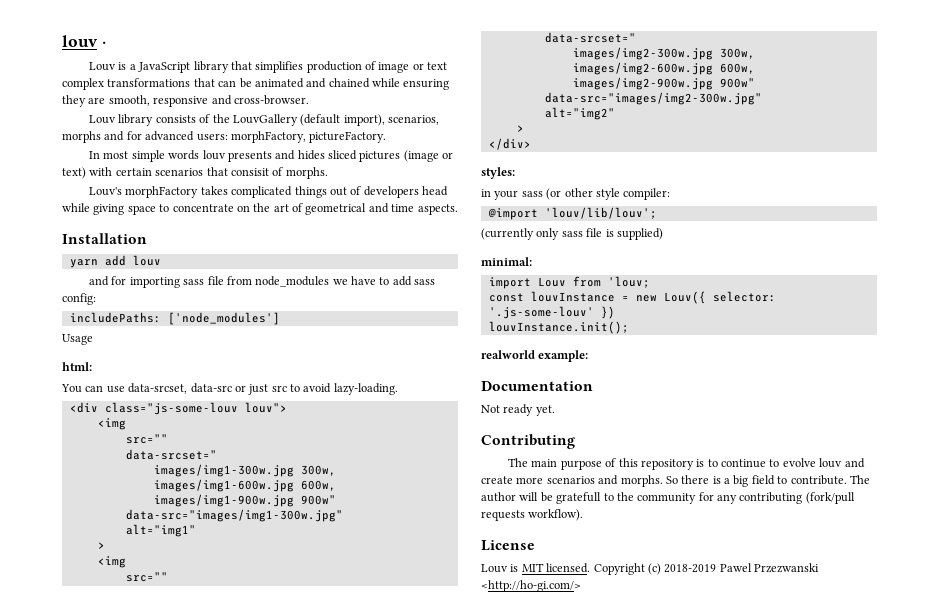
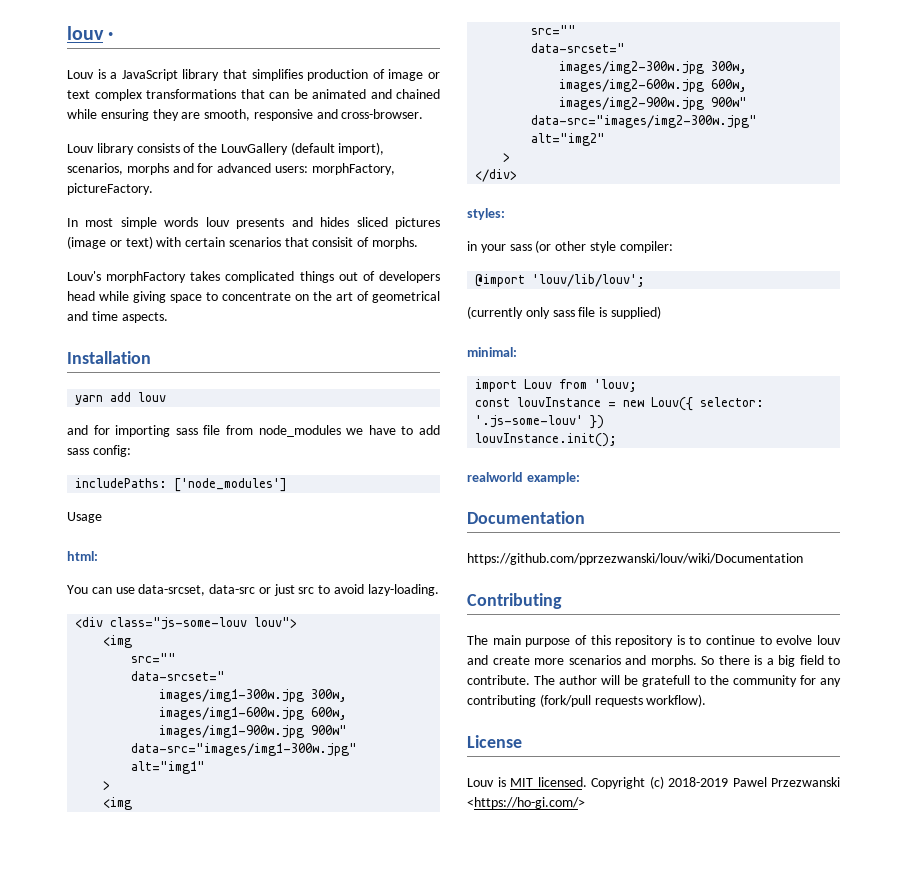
- Not ready yet.
+ https://github.com/pprzezwanski/louv/wiki/Documentation
- Copyright (c) 2018-2019 Pawel Przezwanski <http://ho-gi.com/>
+ Copyright (c) 2018-2019 Pawel Przezwanski <https://ho-gi.com/>

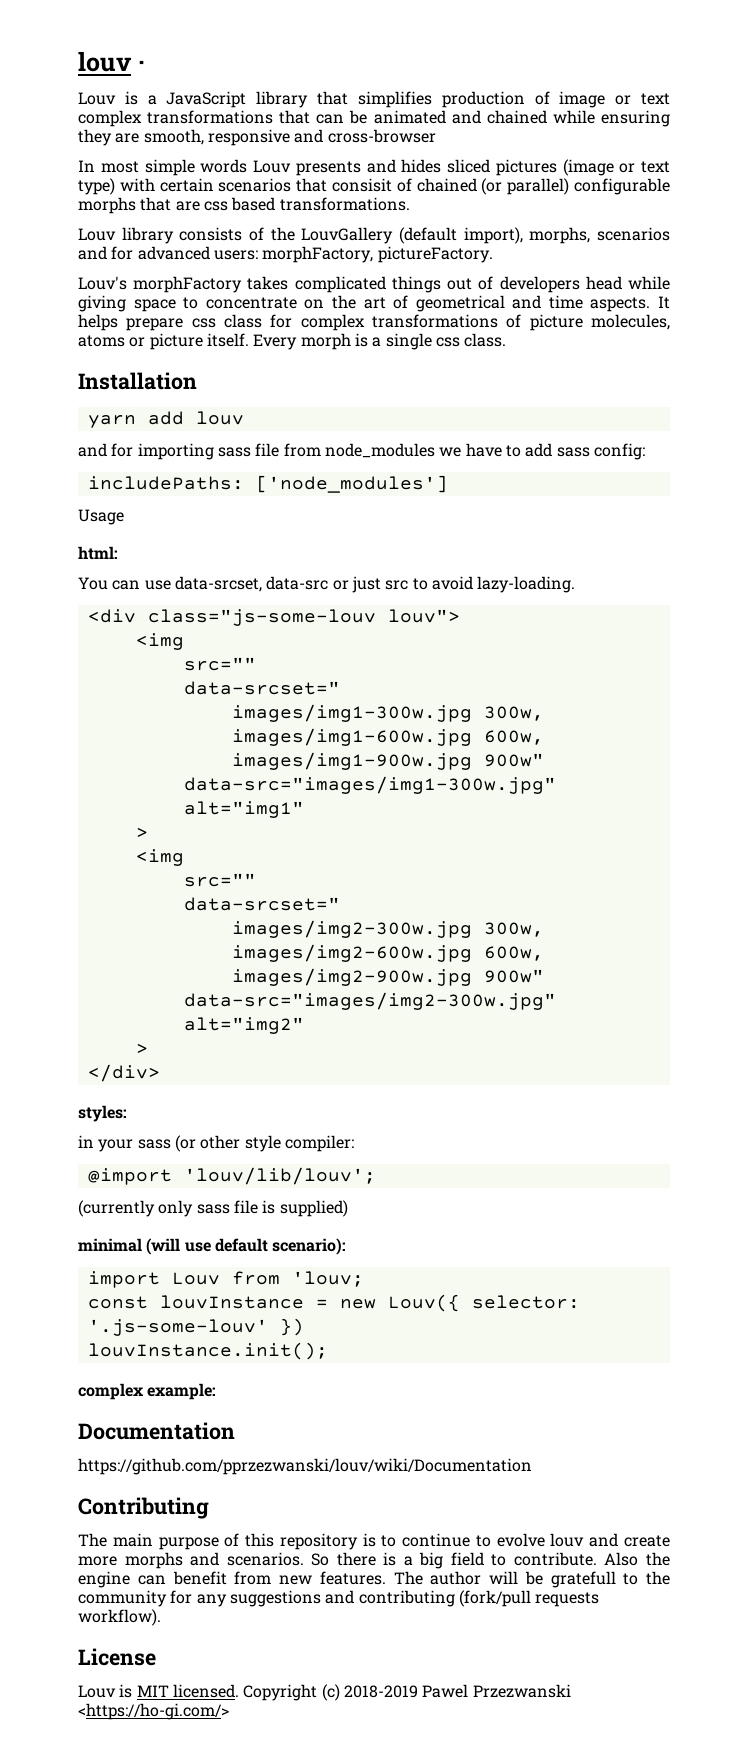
- Louv is a JavaScript library that simplifies production of image or text complex transformations that can be animated and chained while ensuring they are smooth, responsive and cross-browser.
+ Louv is a JavaScript library that simplifies production of image or text complex transformations that can be animated and chained while ensuring they are smooth, responsive and cross-browser
+ In most simple words Louv presents and hides sliced pictures (image or text type) with certain scenarios that consisit of chained (or parallel) configurable morphs that are css based transformations.
- Louv library consists of the LouvGallery (default import), scenarios, morphs and for advanced users: morphFactory, pictureFactory.
+ Louv library consists of the LouvGallery (default import), morphs, scenarios and for advanced users: morphFactory, pictureFactory.
- In most simple words louv presents and hides sliced pictures (image or text) with certain scenarios that consisit of morphs.
+ It helps prepare css class for complex transformations of picture molecules, atoms or picture itself. Every morph is a single css class.
- minimal:
+ minimal (will use default scenario):
- realworld example:
+ complex example:
- The main purpose of this repository is to continue to evolve louv and create more scenarios and morphs.
+ The main purpose of this repository is to continue to evolve louv and create more morphs and scenarios.
+ Also the engine can benefit from new features.
- The author will be gratefull to the community for any contributing (fork/pull requests workflow).
+ The author will be gratefull to the community for any suggestions and contributing (fork/pull requests workflow).

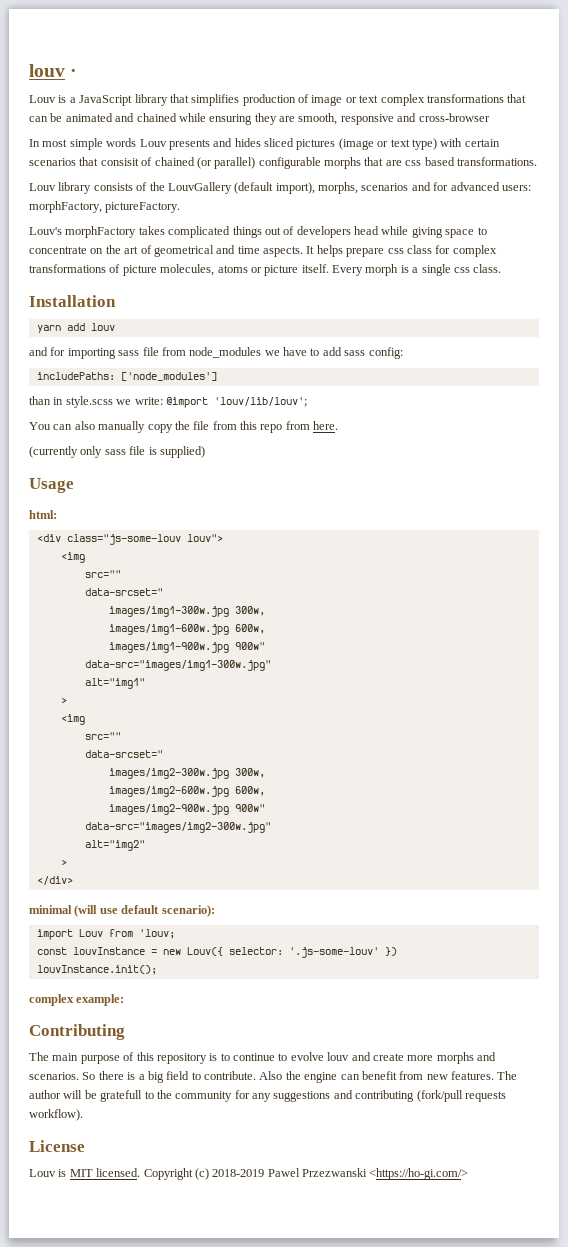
+ than in style.scss we write: @import 'louv/lib/louv';
+ You can also manually copy the file from this repo from here.
+ (currently only sass file is supplied)
  Usage
  html:
- You can use data-srcset, data-src or just src to avoid lazy-loading.
- styles:
- in your sass (or other style compiler:
- @import 'louv/lib/louv';
- (currently only sass file is supplied)
- Documentation
- https://github.com/pprzezwanski/louv/wiki/Documentation

